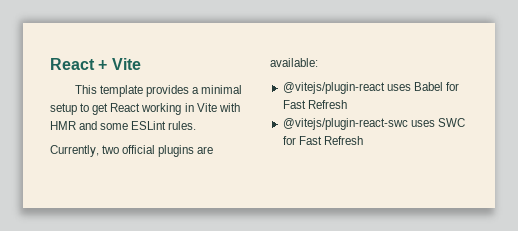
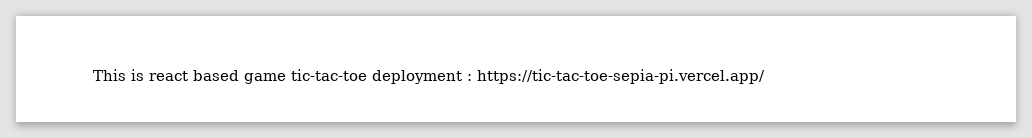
- React + Vite
- This template provides a minimal setup to get React working in Vite with HMR and some ESLint rules.
- Currently, two official plugins are available:
- @vitejs/plugin-react uses Babel for Fast Refresh
- @vitejs/plugin-react-swc uses SWC for Fast Refresh
+ This is react based game tic-tac-toe deployment : https://tic-tac-toe-sepia-pi.vercel.app/

